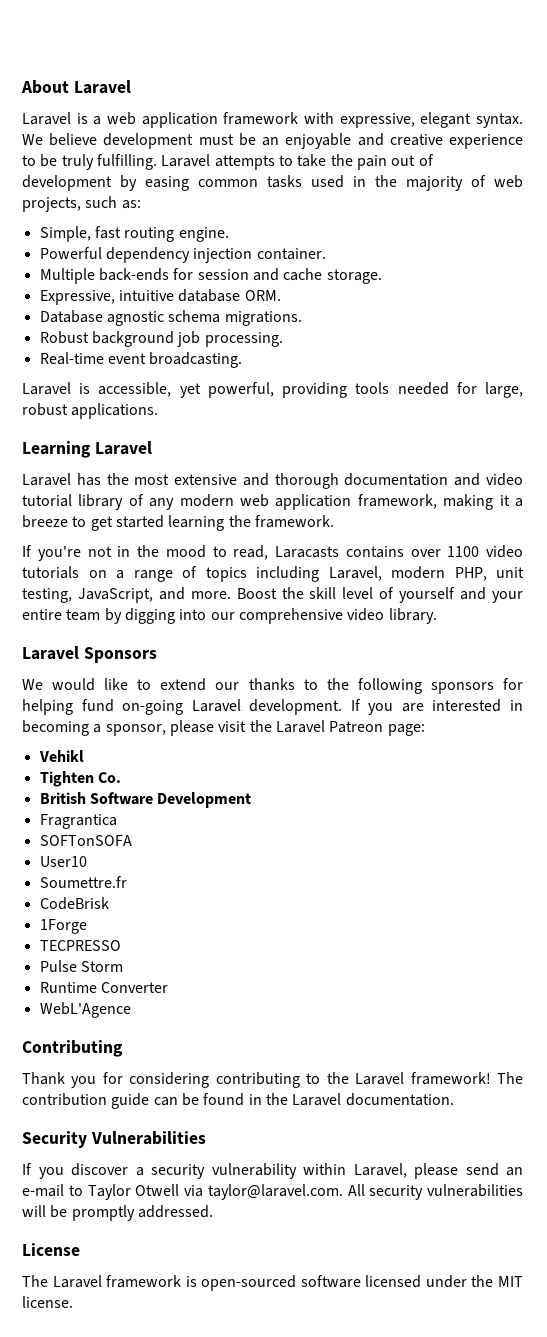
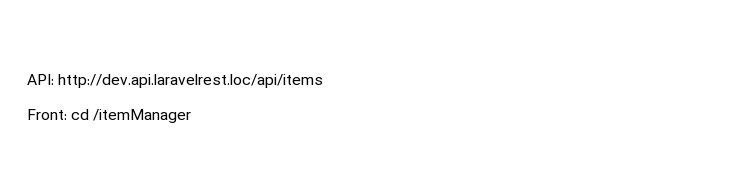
- About Laravel
- Laravel is a web application framework with expressive, elegant syntax. We believe development must be an enjoyable and creative experience to be truly fulfilling. Laravel attempts to take the pain out of development by easing common tasks used in the majority of web projects, such as:
- Simple, fast routing engine.
- Powerful dependency injection container.
- Multiple back-ends for session and cache storage.
- Expressive, intuitive database ORM.
- Database agnostic schema migrations.
- Robust background job processing.
- Real-time event broadcasting.
- Laravel is accessible, yet powerful, providing tools needed for large, robust applications.
- Learning Laravel
- Laravel has the most extensive and thorough documentation and video tutorial library of any modern web application framework, making it a breeze to get started learning the framework.
- If you're not in the mood to read, Laracasts contains over 1100 video tutorials on a range of topics including Laravel, modern PHP, unit testing, JavaScript, and more. Boost the skill level of yourself and your entire team by digging into our comprehensive video library.
- Laravel Sponsors
- We would like to extend our thanks to the following sponsors for helping fund on-going Laravel development. If you are interested in becoming a sponsor, please visit the Laravel Patreon page:
- Vehikl
- Tighten Co.
- British Software Development
- Fragrantica
- SOFTonSOFA
- User10
- Soumettre.fr
- CodeBrisk
- 1Forge
- TECPRESSO
- Pulse Storm
- Runtime Converter
- WebL'Agence
- Contributing
- Thank you for considering contributing to the Laravel framework! The contribution guide can be found in the Laravel documentation.
- Security Vulnerabilities
- If you discover a security vulnerability within Laravel, please send an e-mail to Taylor Otwell via taylor@laravel.com. All security vulnerabilities will be promptly addressed.
- License
- The Laravel framework is open-sourced software licensed under the MIT license.
+ API: http://dev.api.laravelrest.loc/api/items
+ Front: cd /itemManager

